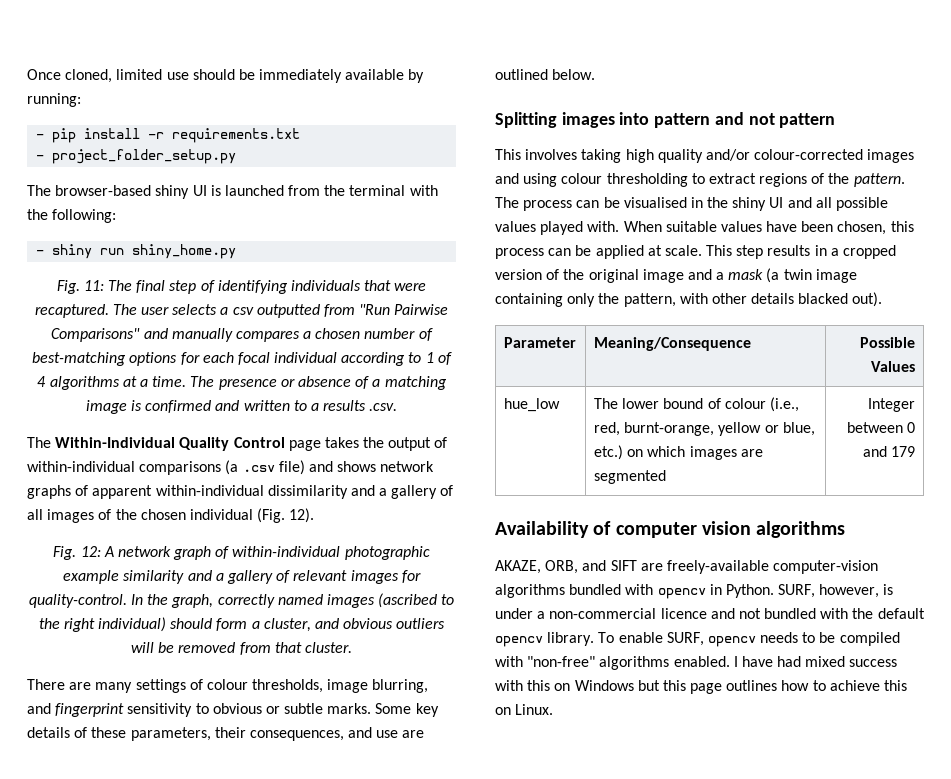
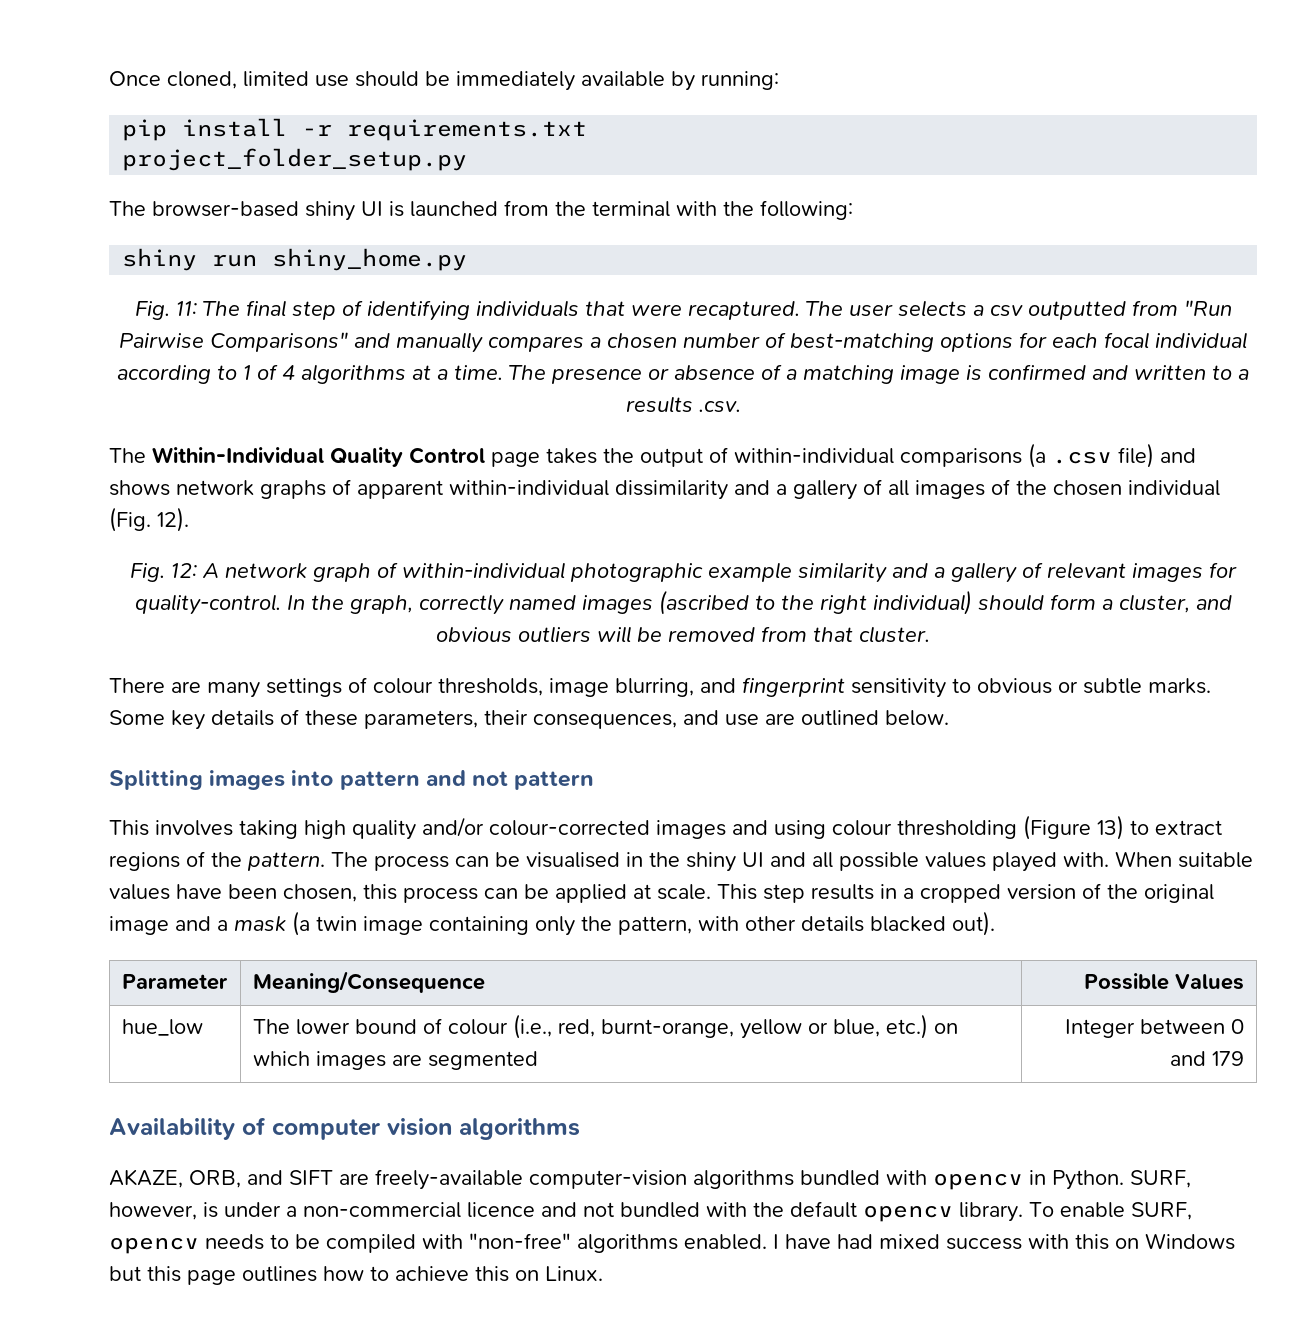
- - pip install -r requirements.txt
+ pip install -r requirements.txt
- - project_folder_setup.py
+ project_folder_setup.py
- - shiny run shiny_home.py
+ shiny run shiny_home.py
- This involves taking high quality and/or colour-corrected images and using colour thresholding to extract regions of the pattern.
+ This involves taking high quality and/or colour-corrected images and using colour thresholding (Figure 13) to extract regions of the pattern.

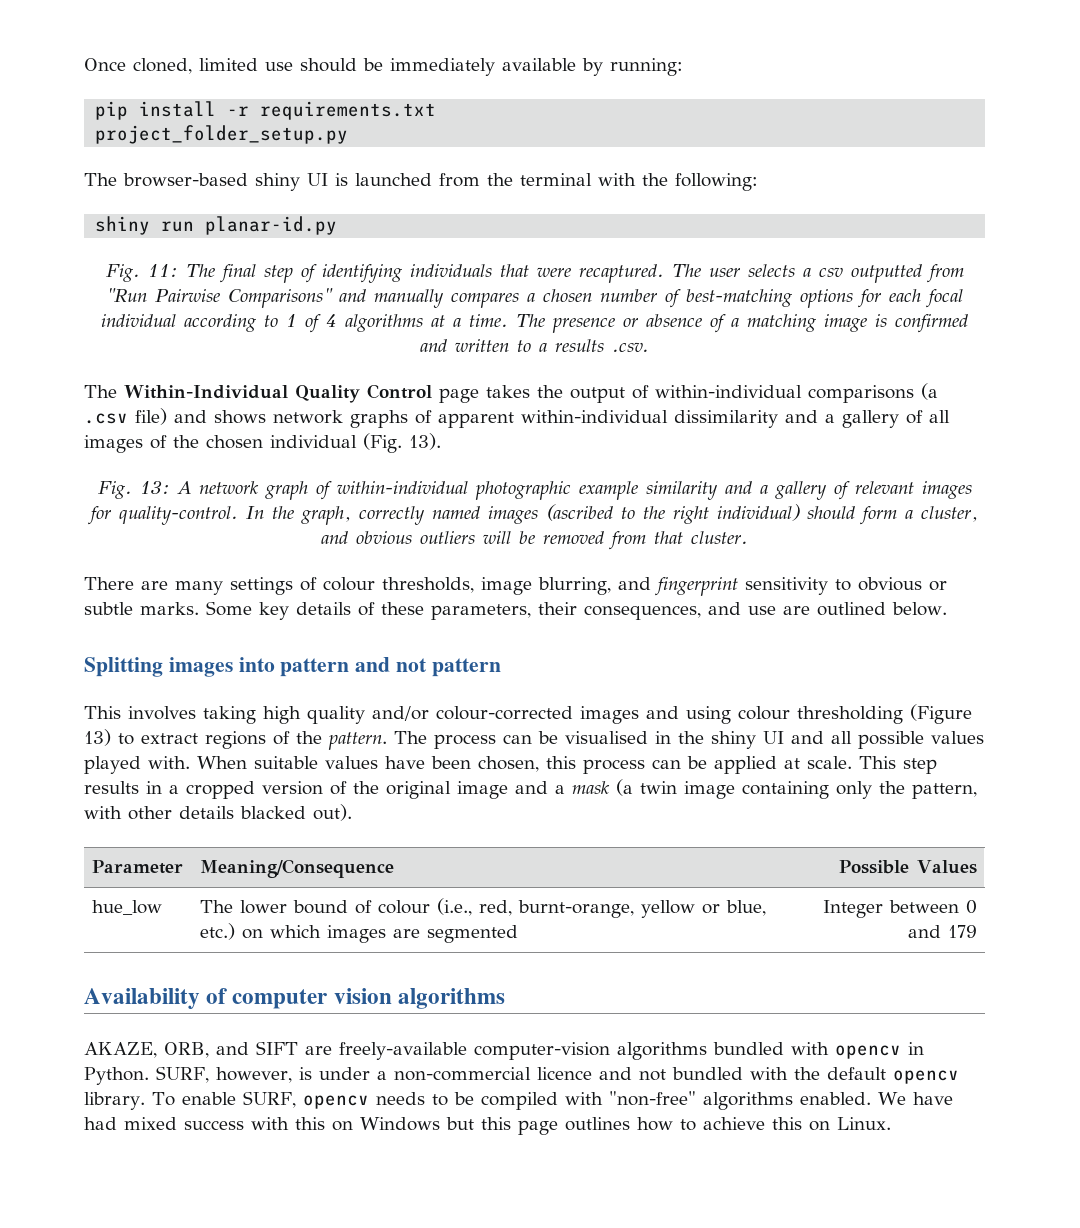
- shiny run shiny_home.py
+ shiny run planar-id.py
- The Within-Individual Quality Control page takes the output of within-individual comparisons (a .csv file) and shows network graphs of apparent within-individual dissimilarity and a gallery of all images of the chosen individual (Fig. 12).
- Fig. 12: A network graph of within-individual photographic example similarity and a gallery of relevant images for quality-control.
+ The Within-Individual Quality Control page takes the output of within-individual comparisons (a .csv file) and shows network graphs of apparent within-individual dissimilarity and a gallery of all images of the chosen individual (Fig. 13).
+ Fig. 13: A network graph of within-individual photographic example similarity and a gallery of relevant images for quality-control.
- I have had mixed success with this on Windows but this page outlines how to achieve this on Linux.
+ We have had mixed success with this on Windows but this page outlines how to achieve this on Linux.

